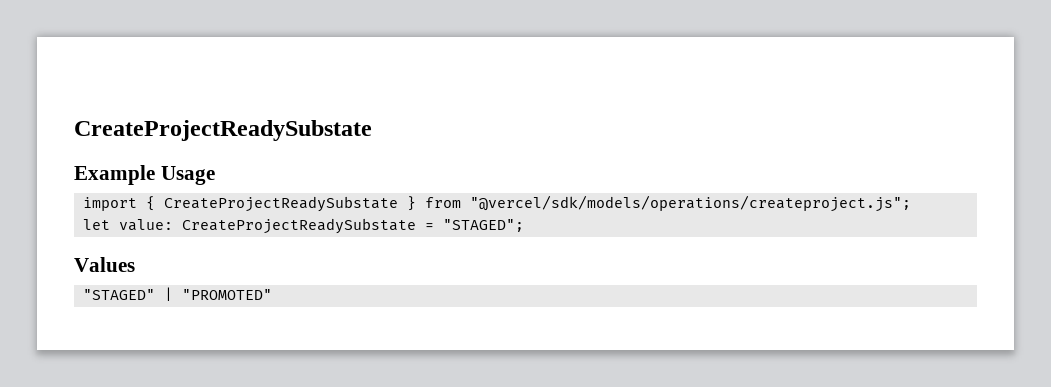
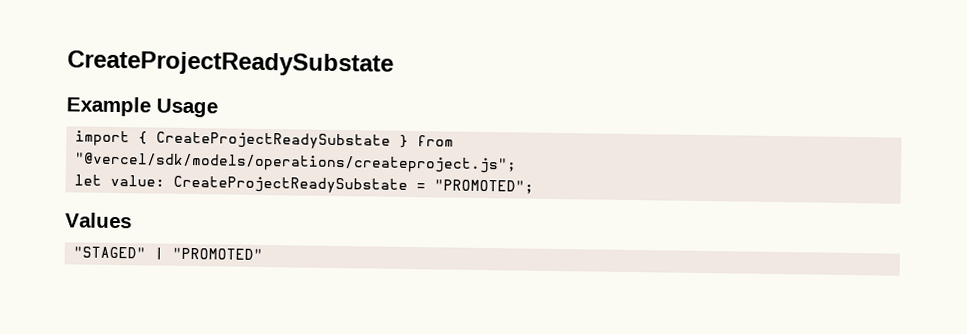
- let value: CreateProjectReadySubstate = "STAGED";
+ let value: CreateProjectReadySubstate = "PROMOTED";

